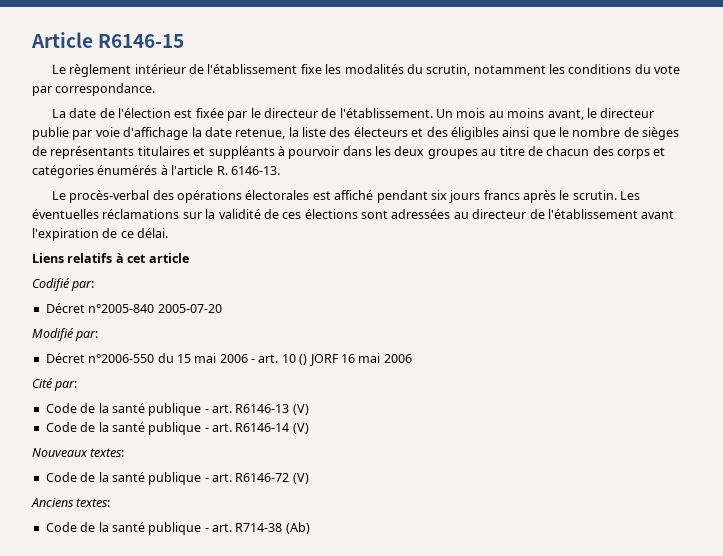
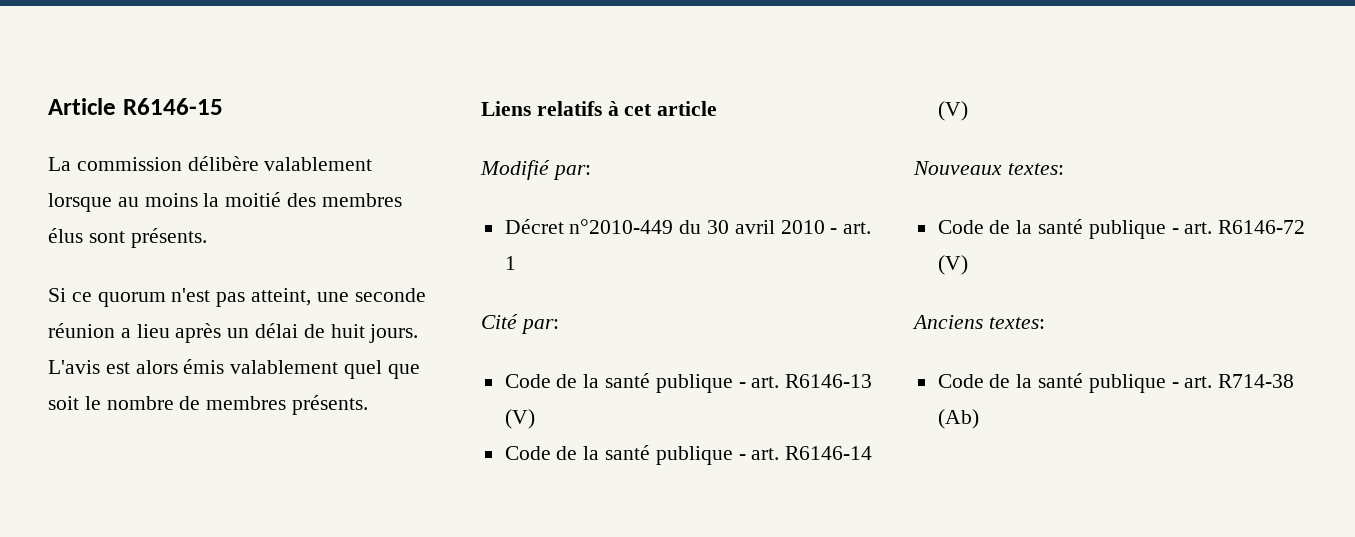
- Le règlement intérieur de l'établissement fixe les modalités du scrutin, notamment les conditions du vote par correspondance.
- La date de l'élection est fixée par le directeur de l'établissement. Un mois au moins avant, le directeur publie par voie d'affichage la date retenue, la liste des électeurs et des éligibles ainsi que le nombre de sièges de représentants titulaires et suppléants à pourvoir dans les deux groupes au titre de chacun des corps et catégories énumérés à l'article R. 6146-13.
- Le procès-verbal des opérations électorales est affiché pendant six jours francs après le scrutin. Les éventuelles réclamations sur la validité de ces élections sont adressées au directeur de l'établissement avant l'expiration de ce délai.
+ La commission délibère valablement lorsque au moins la moitié des membres élus sont présents.
+ Si ce quorum n'est pas atteint, une seconde réunion a lieu après un délai de huit jours. L'avis est alors émis valablement quel que soit le nombre de membres présents.
- Codifié par:
- Décret n°2005-840 2005-07-20
  Modifié par:
- Décret n°2006-550 du 15 mai 2006 - art. 10 () JORF 16 mai 2006
+ Décret n°2010-449 du 30 avril 2010 - art. 1

